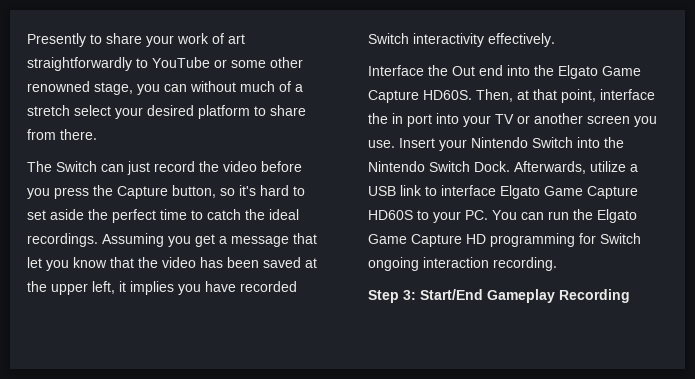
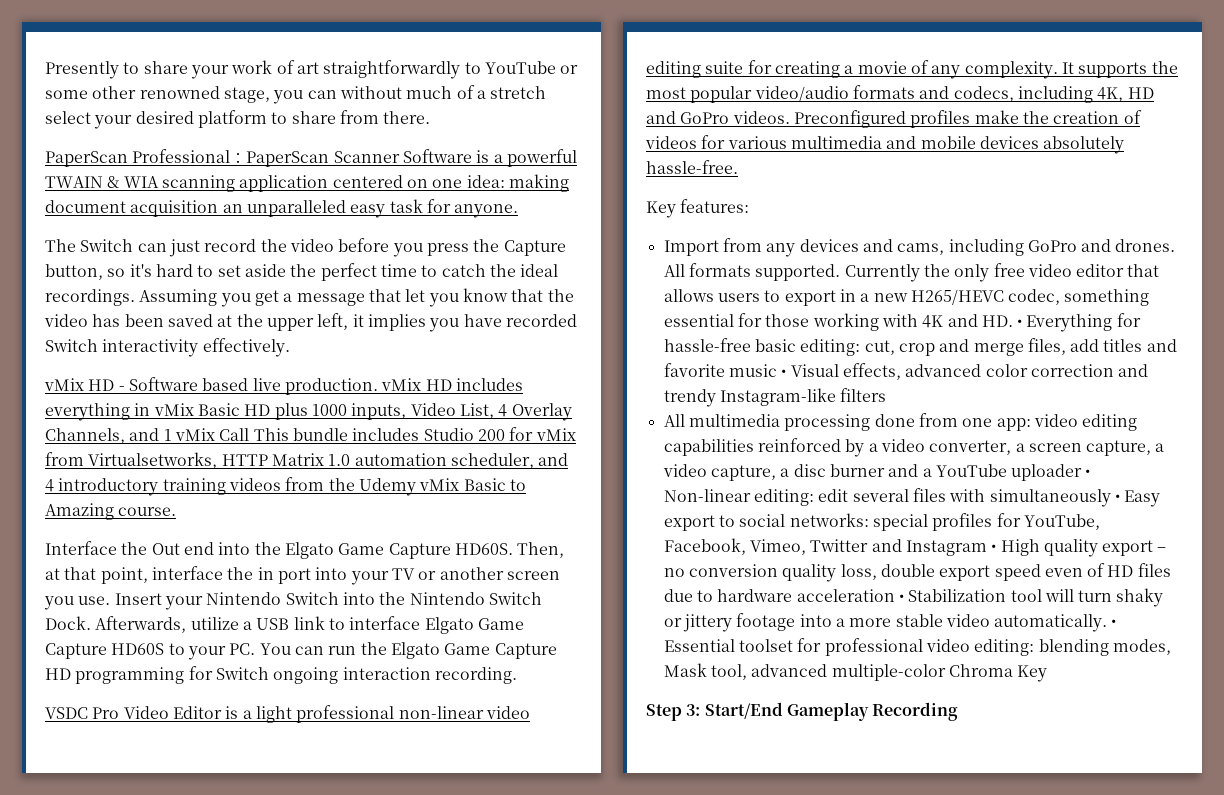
+ PaperScan Professional：PaperScan Scanner Software is a powerful TWAIN & WIA scanning application centered on one idea: making document acquisition an unparalleled easy task for anyone.
+ vMix HD - Software based live production. vMix HD includes everything in vMix Basic HD plus 1000 inputs, Video List, 4 Overlay Channels, and 1 vMix Call This bundle includes Studio 200 for vMix from Virtualsetworks, HTTP Matrix 1.0 automation scheduler, and 4 introductory training videos from the Udemy vMix Basic to Amazing course.
+ VSDC Pro Video Editor is a light professional non-linear video editing suite for creating a movie of any complexity. It supports the most popular video/audio formats and codecs, including 4K, HD and GoPro videos. Preconfigured profiles make the creation of videos for various multimedia and mobile devices absolutely hassle-free.
+ Key features:
+ Import from any devices and cams, including GoPro and drones. All formats supported. Сurrently the only free video editor that allows users to export in a new H265/HEVC codec, something essential for those working with 4K and HD. • Everything for hassle-free basic editing: cut, crop and merge files, add titles and favorite music • Visual effects, advanced color correction and trendy Instagram-like filters
+ All multimedia processing done from one app: video editing capabilities reinforced by a video converter, a screen capture, a video capture, a disc burner and a YouTube uploader • Non-linear editing: edit several files with simultaneously • Easy export to social networks: special profiles for YouTube, Facebook, Vimeo, Twitter and Instagram • High quality export – no conversion quality loss, double export speed even of HD files due to hardware acceleration • Stabilization tool will turn shaky or jittery footage into a more stable video automatically. • Essential toolset for professional video editing: blending modes, Mask tool, advanced multiple-color Chroma Key

